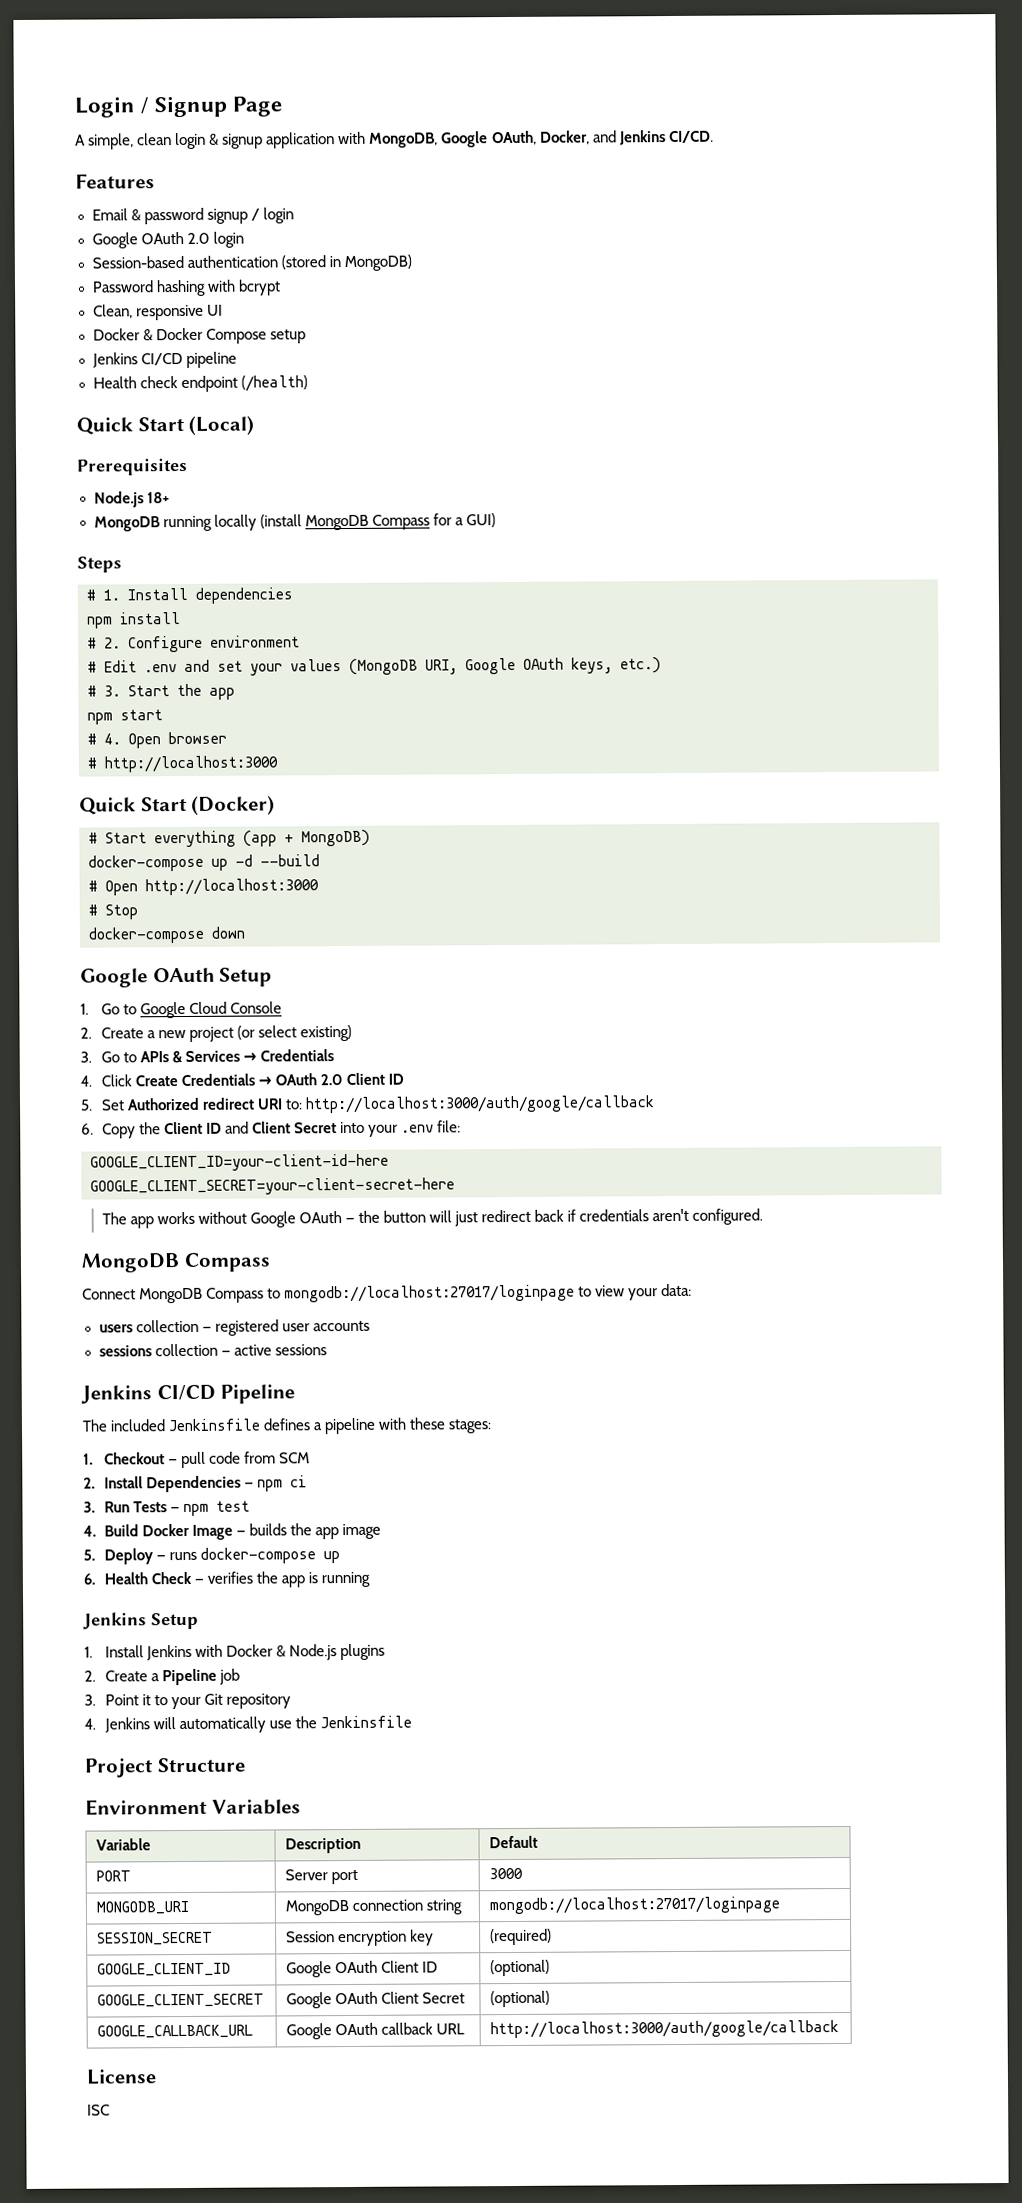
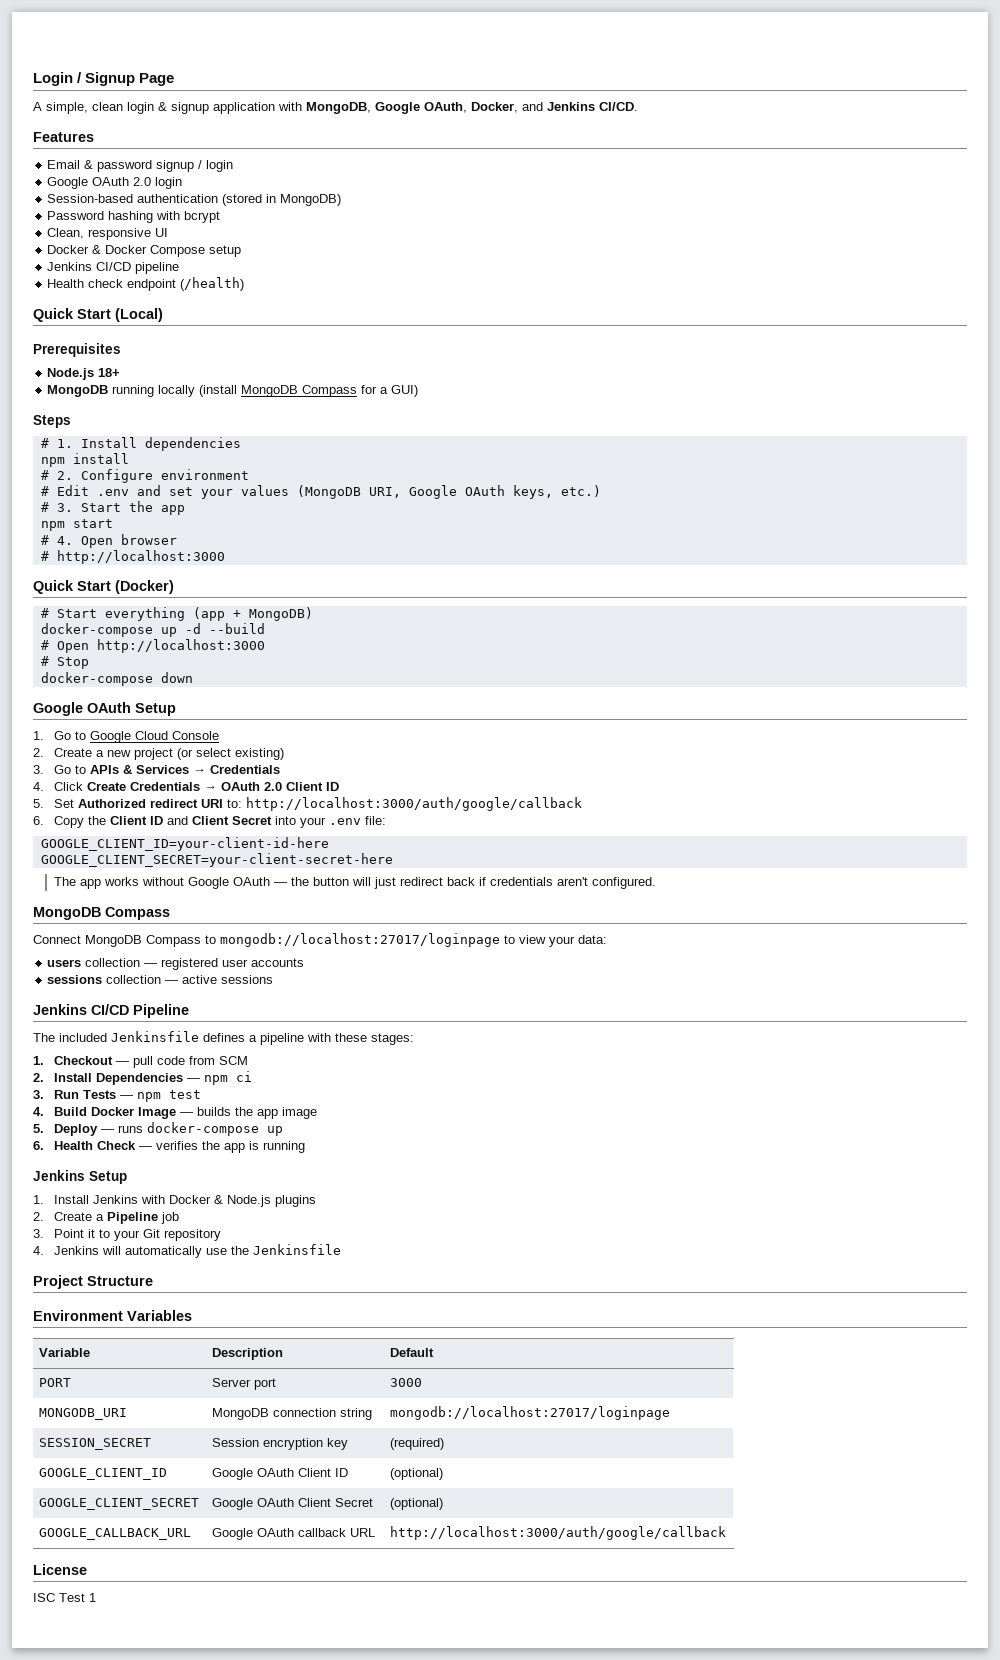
- ISC
+ ISC Test 1

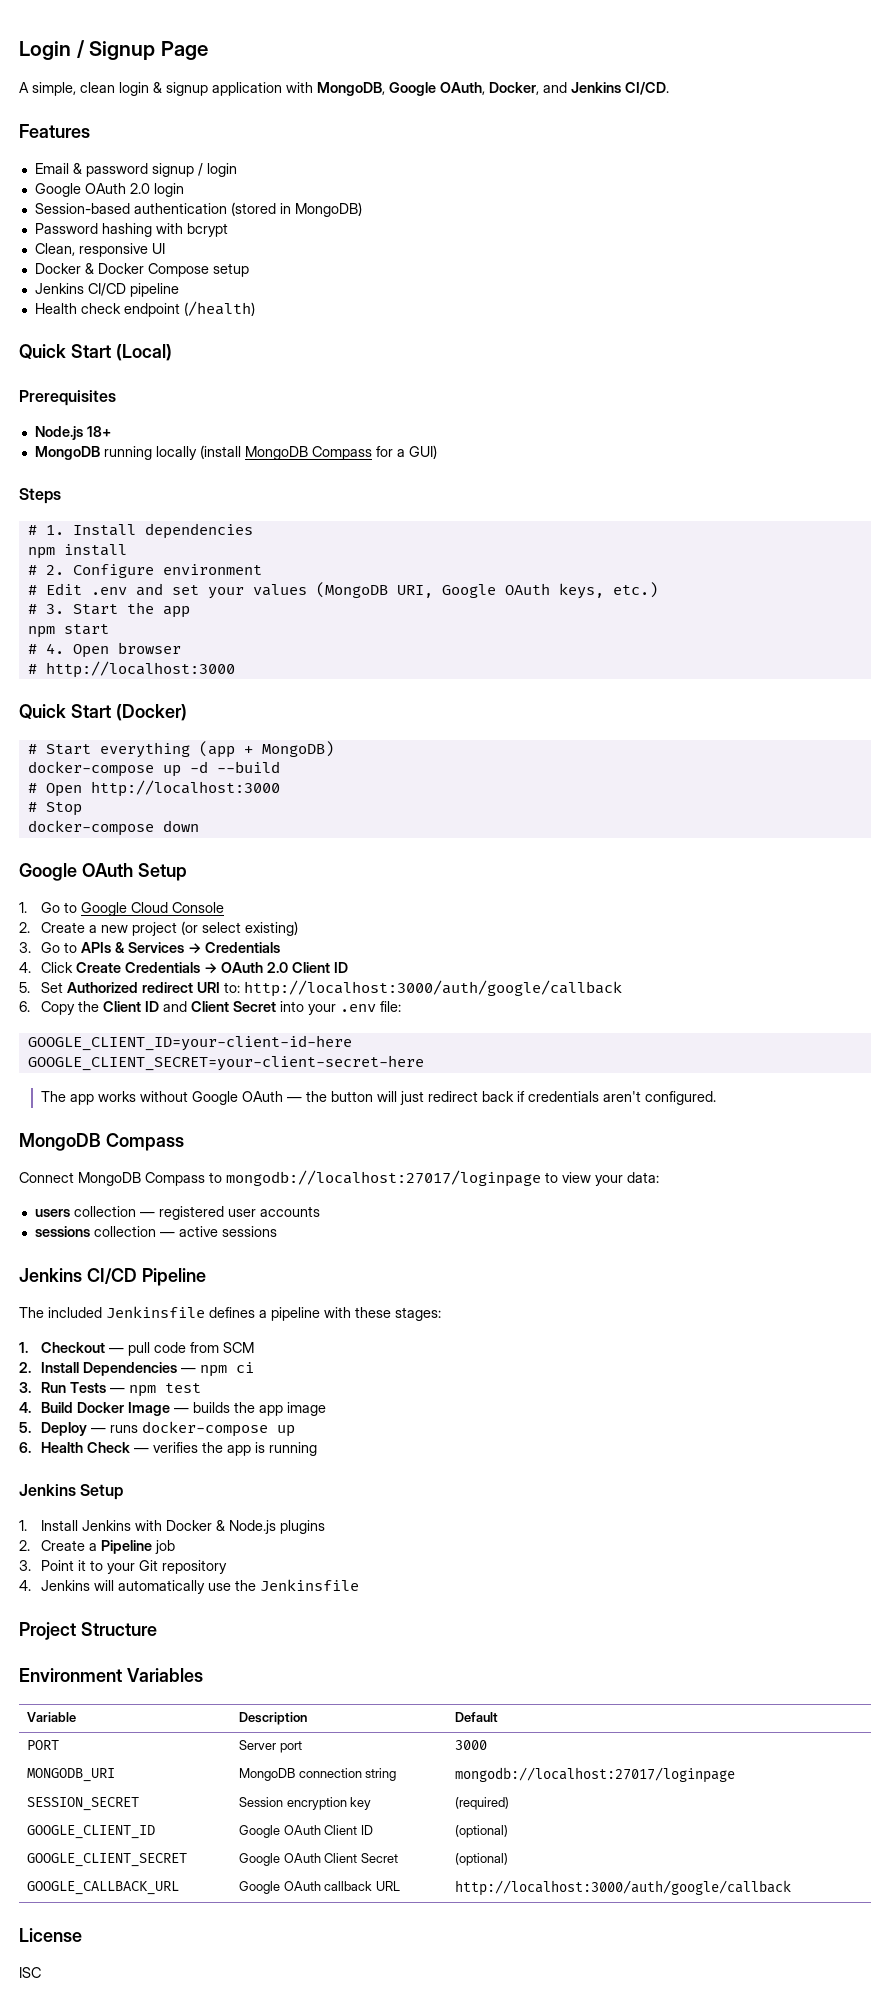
- ISC Test 1
+ ISC

